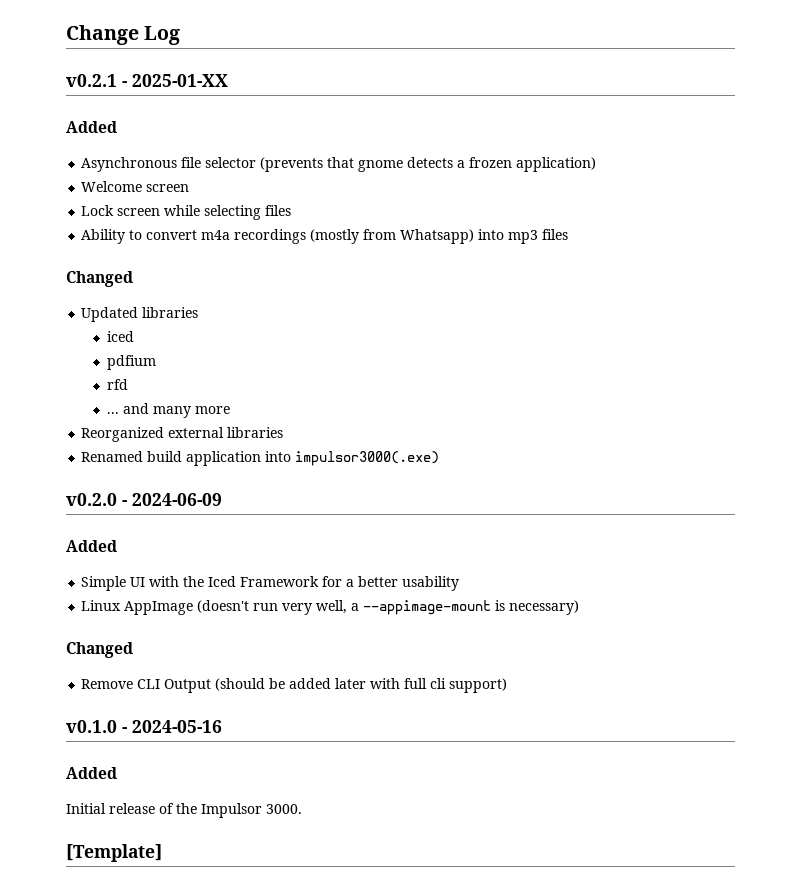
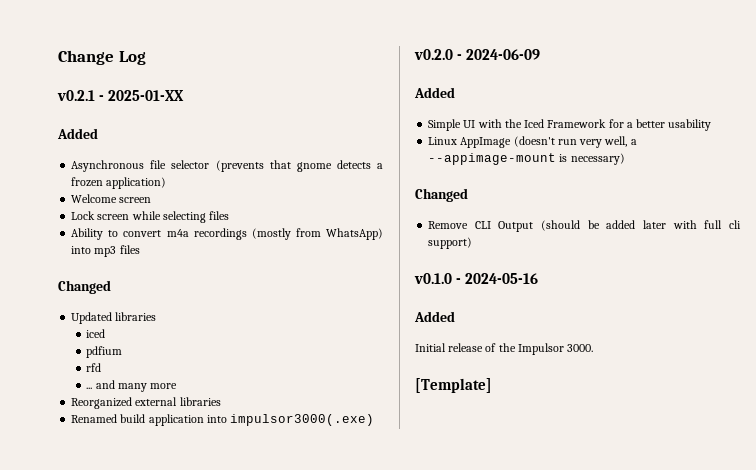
- Ability to convert m4a recordings (mostly from Whatsapp) into mp3 files
+ Ability to convert m4a recordings (mostly from WhatsApp) into mp3 files

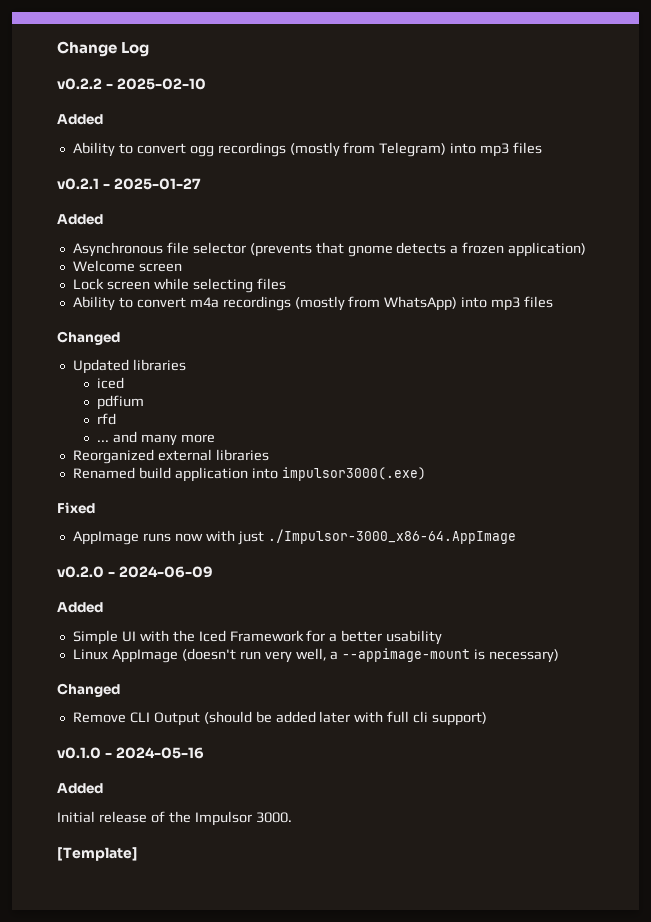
+ v0.2.2 - 2025-02-10
+ Added
+ Ability to convert ogg recordings (mostly from Telegram) into mp3 files
- v0.2.1 - 2025-01-XX
+ v0.2.1 - 2025-01-27
+ Fixed
+ AppImage runs now with just ./Impulsor-3000_x86-64.AppImage

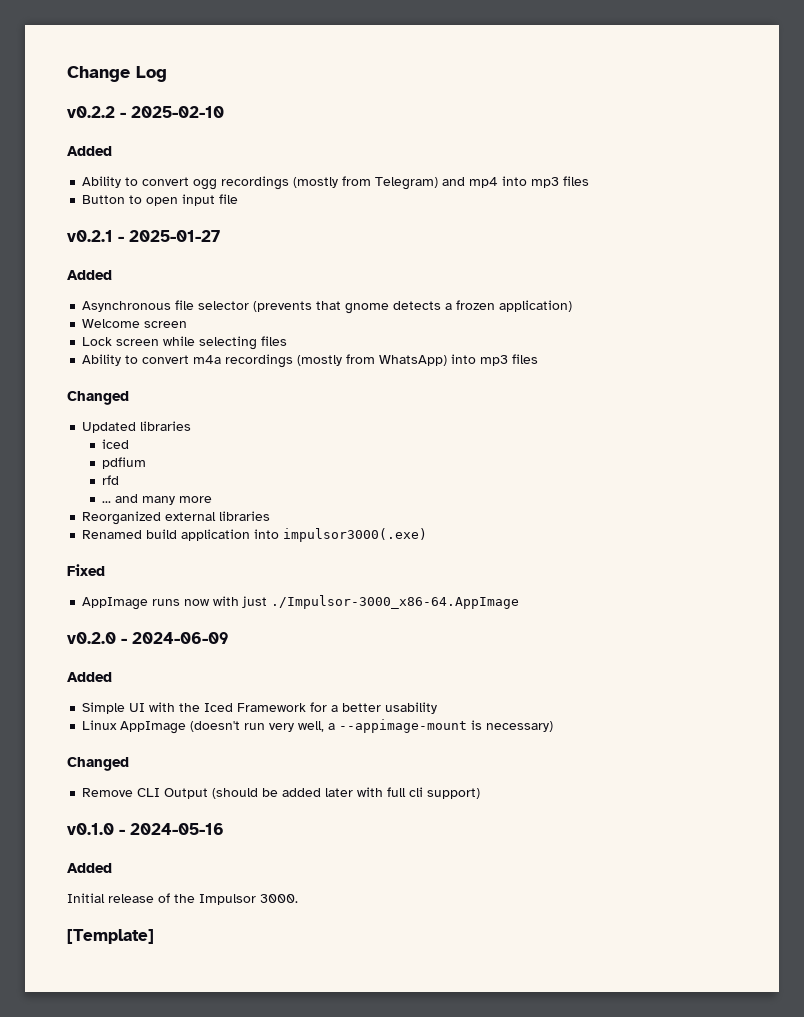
- Ability to convert ogg recordings (mostly from Telegram) into mp3 files
+ Ability to convert ogg recordings (mostly from Telegram) and mp4 into mp3 files
+ Button to open input file

